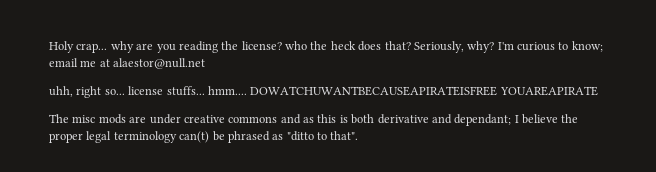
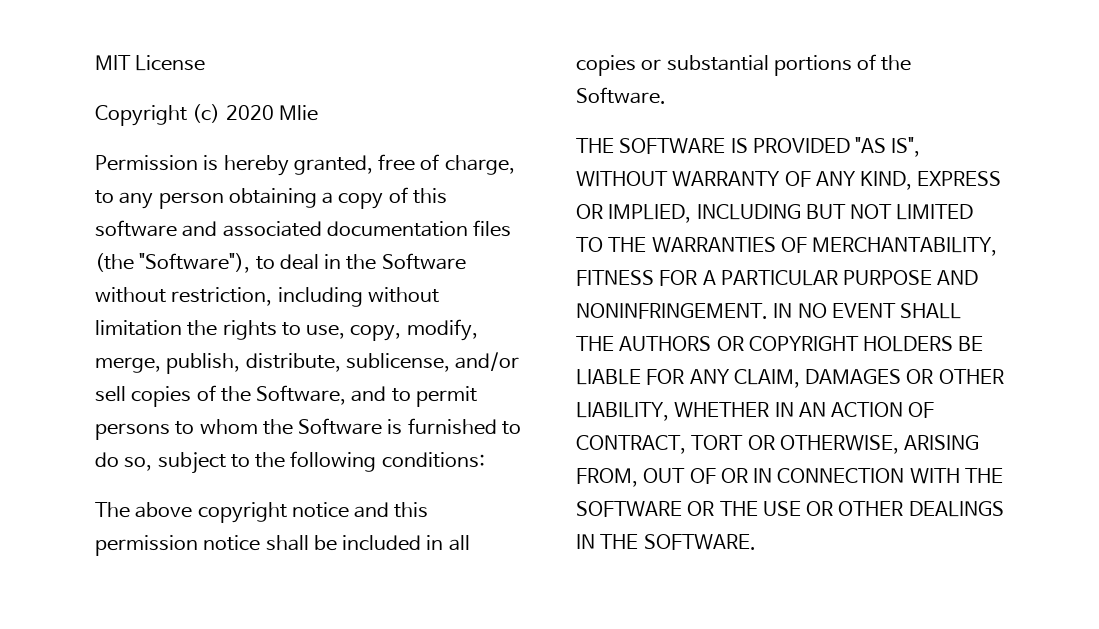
- Holy crap... why are you reading the license? who the heck does that? Seriously, why? I'm curious to know; email me at alaestor@null.net
- uhh, right so... license stuffs... hmm.... DOWATCHUWANTBECAUSEAPIRATEISFREE YOUAREAPIRATE
- The misc mods are under creative commons and as this is both derivative and dependant; I believe the proper legal terminology can(t) be phrased as "ditto to that".
+ MIT License
+ Copyright (c) 2020 Mlie
+ Permission is hereby granted, free of charge, to any person obtaining a copy of this software and associated documentation files (the "Software"), to deal in the Software without restriction, including without limitation the rights to use, copy, modify, merge, publish, distribute, sublicense, and/or sell copies of the Software, and to permit persons to whom the Software is furnished to do so, subject to the following conditions:
+ The above copyright notice and this permission notice shall be included in all copies or substantial portions of the Software.
+ THE SOFTWARE IS PROVIDED "AS IS", WITHOUT WARRANTY OF ANY KIND, EXPRESS OR IMPLIED, INCLUDING BUT NOT LIMITED TO THE WARRANTIES OF MERCHANTABILITY, FITNESS FOR A PARTICULAR PURPOSE AND NONINFRINGEMENT. IN NO EVENT SHALL THE AUTHORS OR COPYRIGHT HOLDERS BE LIABLE FOR ANY CLAIM, DAMAGES OR OTHER LIABILITY, WHETHER IN AN ACTION OF CONTRACT, TORT OR OTHERWISE, ARISING FROM, OUT OF OR IN CONNECTION WITH THE SOFTWARE OR THE USE OR OTHER DEALINGS IN THE SOFTWARE.

